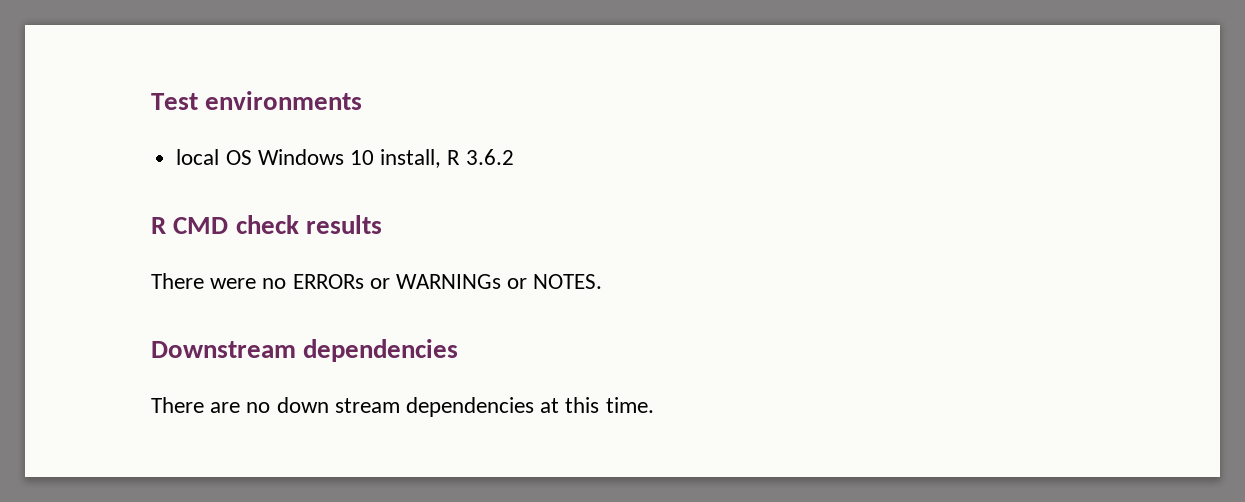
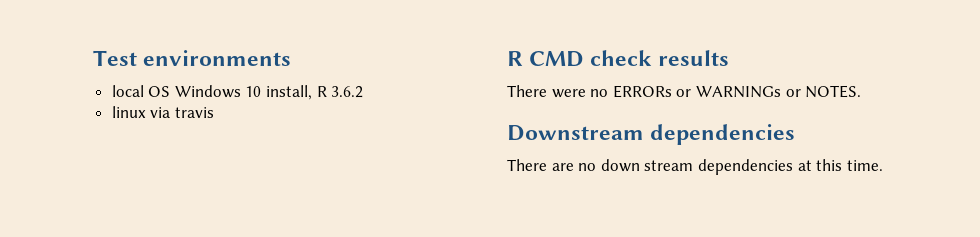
+ linux via travis

